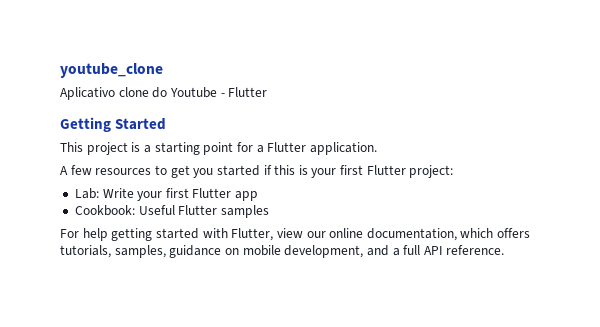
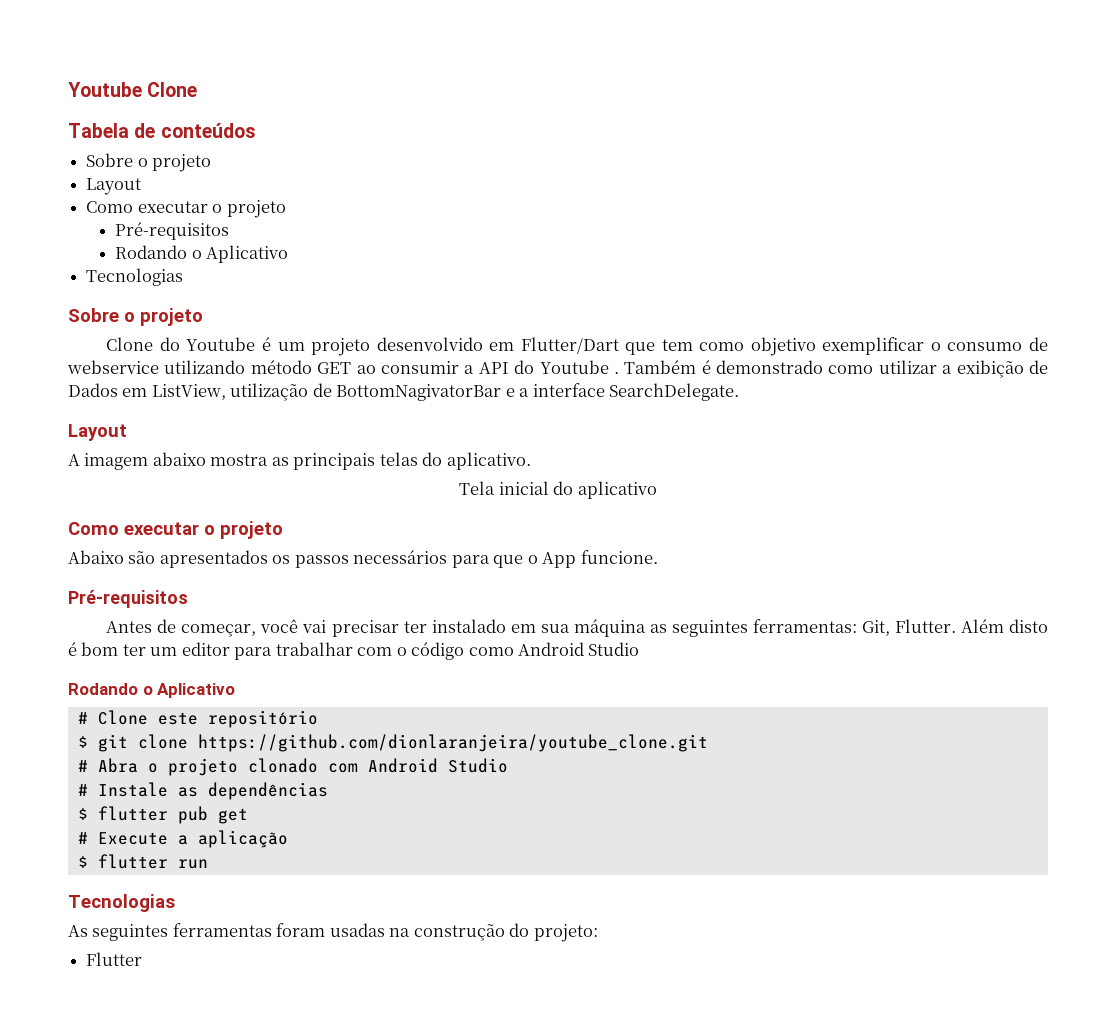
- youtube_clone
- Aplicativo clone do Youtube - Flutter
- Getting Started
- This project is a starting point for a Flutter application.
- A few resources to get you started if this is your first Flutter project:
- Lab: Write your first Flutter app
- Cookbook: Useful Flutter samples
- For help getting started with Flutter, view our online documentation, which offers tutorials, samples, guidance on mobile development, and a full API reference.
+ Youtube Clone
+ Tabela de conteúdos
+ Sobre o projeto
+ Layout
+ Como executar o projeto
+ Pré-requisitos
+ Rodando o Aplicativo
+ Tecnologias
+ Sobre o projeto
+ Clone do Youtube é um projeto desenvolvido em Flutter/Dart que tem como objetivo exemplificar o consumo de webservice utilizando método GET ao consumir a API do Youtube . Também é demonstrado como utilizar a exibição de Dados em ListView, utilização de BottomNagivatorBar e a interface SearchDelegate.
+ Layout
+ A imagem abaixo mostra as principais telas do aplicativo.
+ Tela inicial do aplicativo
+ Como executar o projeto
+ Abaixo são apresentados os passos necessários para que o App funcione.
+ Pré-requisitos
+ Antes de começar, você vai precisar ter instalado em sua máquina as seguintes ferramentas: Git, Flutter. Além disto é bom ter um editor para trabalhar com o código como Android Studio
+ Rodando o Aplicativo
+ # Clone este repositório
+ $ git clone https://github.com/dionlaranjeira/youtube_clone.git
+ # Abra o projeto clonado com Android Studio
+ # Instale as dependências
+ $ flutter pub get
+ # Execute a aplicação
+ $ flutter run
+ Tecnologias
+ As seguintes ferramentas foram usadas na construção do projeto:
+ Flutter

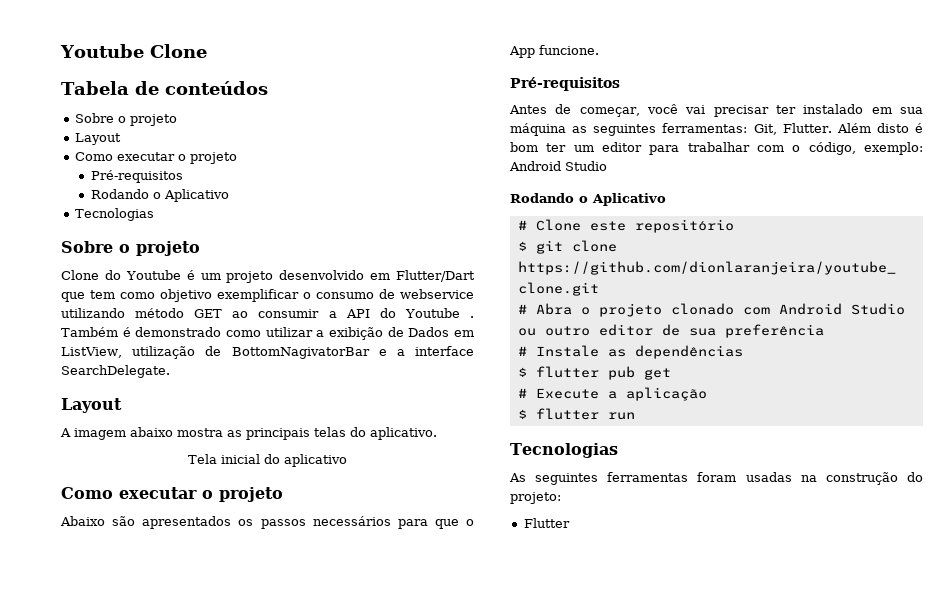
- Além disto é bom ter um editor para trabalhar com o código como Android Studio
+ Além disto é bom ter um editor para trabalhar com o código, exemplo: Android Studio
- # Abra o projeto clonado com Android Studio
+ # Abra o projeto clonado com Android Studio ou outro editor de sua preferência

